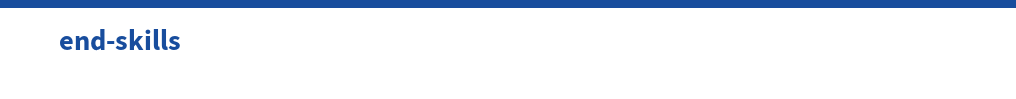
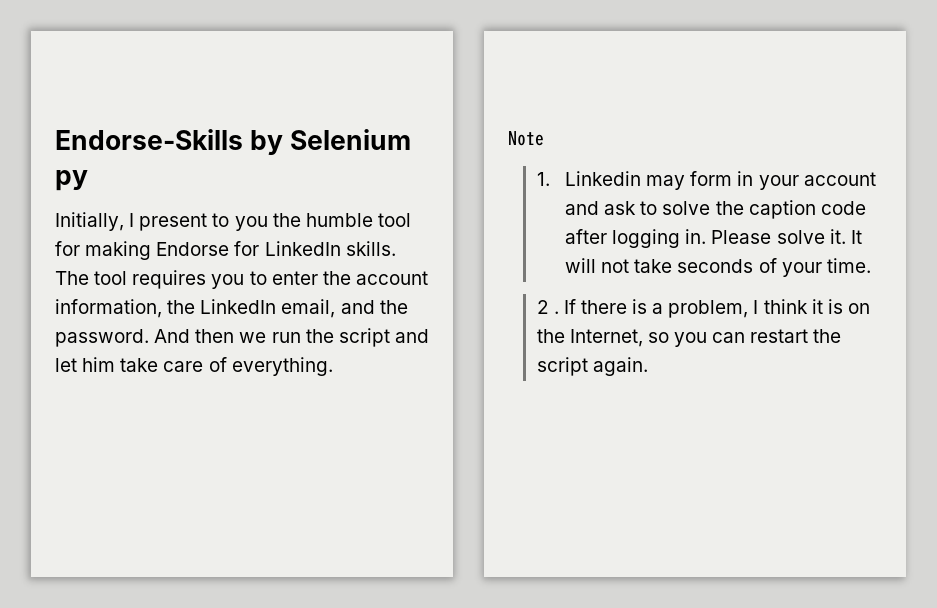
- end-skills
+ Endorse-Skills by Selenium py
+ Initially, I present to you the humble tool for making Endorse for LinkedIn skills. The tool requires you to enter the account information, the LinkedIn email, and the password. And then we run the script and let him take care of everything.
+ Note
+ 1. Linkedin may form in your account and ask to solve the caption code after logging in. Please solve it. It will not take seconds of your time.
+ 2 . If there is a problem, I think it is on the Internet, so you can restart the script again.

